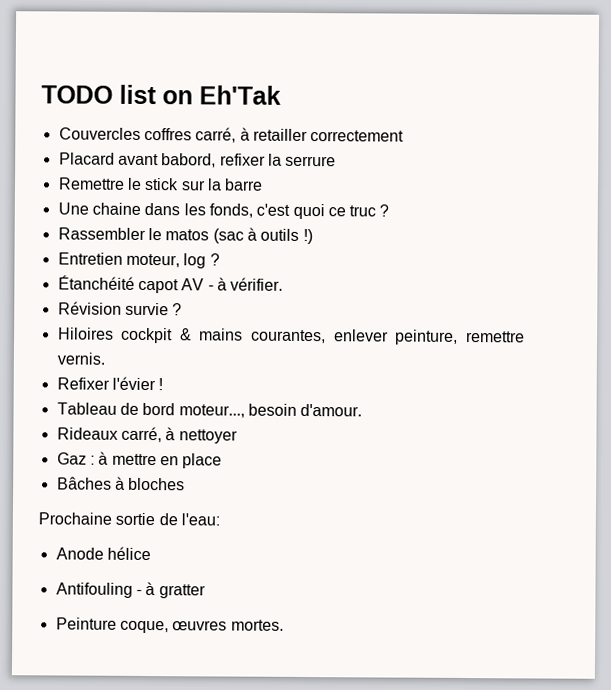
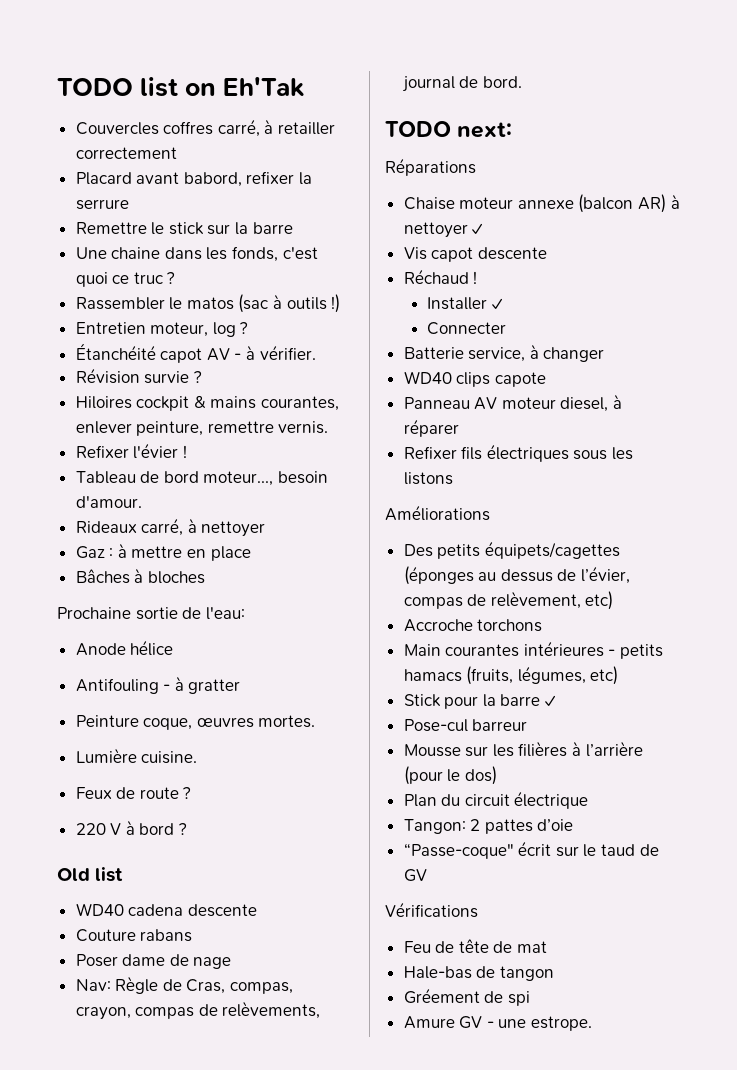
+ Lumière cuisine.
+ Feux de route ?
+ 220 V à bord ?
+ Old list
+ WD40 cadena descente
+ Couture rabans
+ Poser dame de nage
+ Nav: Règle de Cras, compas, crayon, compas de relèvements, journal de bord.
+ TODO next:
+ Réparations
+ Chaise moteur annexe (balcon AR) à nettoyer ✓
+ Vis capot descente
+ Réchaud !
+ Installer ✓
+ Connecter
+ Batterie service, à changer
+ WD40 clips capote
+ Panneau AV moteur diesel, à réparer
+ Refixer fils électriques sous les listons
+ Améliorations
+ Des petits équipets/cagettes (éponges au dessus de l’évier, compas de relèvement, etc)
+ Accroche torchons
+ Main courantes intérieures - petits hamacs (fruits, légumes, etc)
+ Stick pour la barre ✓
+ Pose-cul barreur
+ Mousse sur les filières à l’arrière (pour le dos)
+ Plan du circuit électrique
+ Tangon: 2 pattes d’oie
+ “Passe-coque" écrit sur le taud de GV
+ Vérifications
+ Feu de tête de mat
+ Hale-bas de tangon
+ Gréement de spi
+ Amure GV - une estrope.

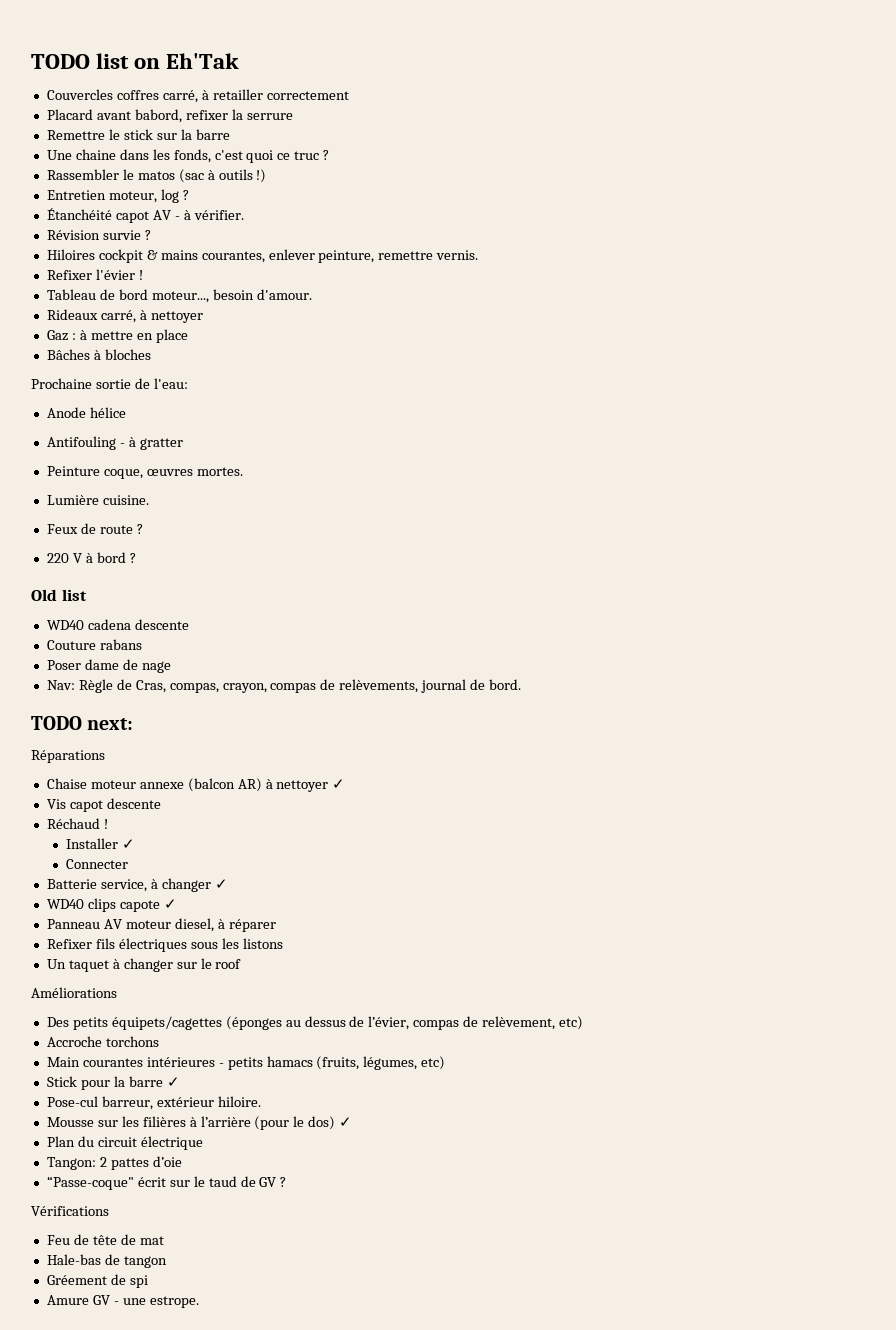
- Batterie service, à changer
+ Batterie service, à changer ✓
- WD40 clips capote
+ WD40 clips capote ✓
+ Un taquet à changer sur le roof
- Pose-cul barreur
+ Pose-cul barreur, extérieur hiloire.
- Mousse sur les filières à l’arrière (pour le dos)
+ Mousse sur les filières à l’arrière (pour le dos) ✓
- “Passe-coque" écrit sur le taud de GV
+ “Passe-coque" écrit sur le taud de GV ?

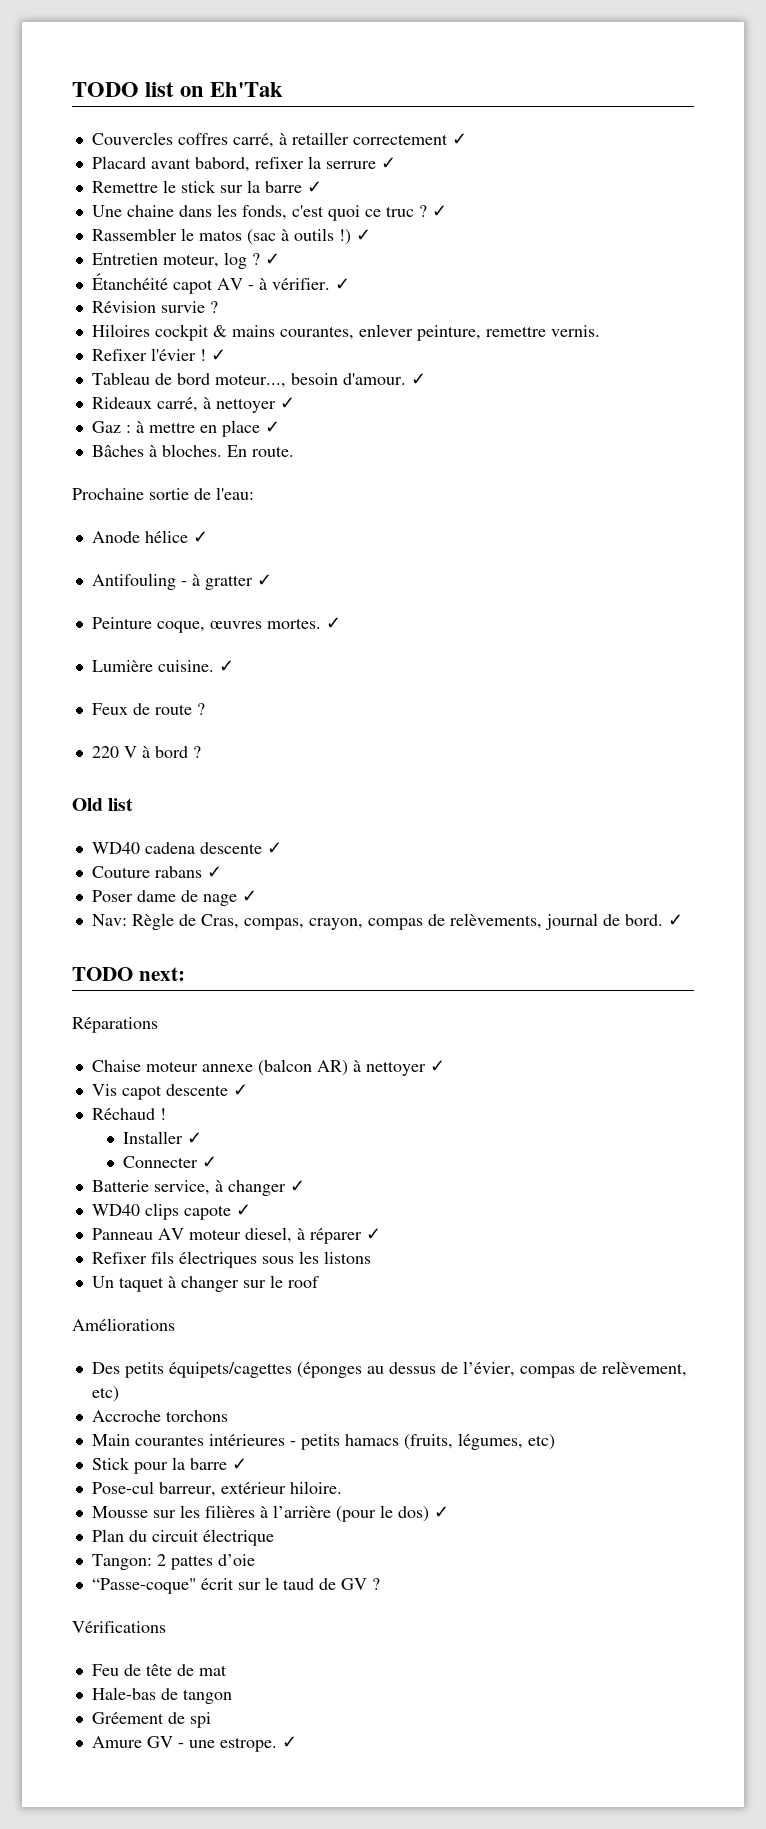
- Couvercles coffres carré, à retailler correctement
+ Couvercles coffres carré, à retailler correctement ✓
- Placard avant babord, refixer la serrure
+ Placard avant babord, refixer la serrure ✓
- Remettre le stick sur la barre
+ Remettre le stick sur la barre ✓
- Une chaine dans les fonds, c'est quoi ce truc ?
+ Une chaine dans les fonds, c'est quoi ce truc ? ✓
- Rassembler le matos (sac à outils !)
+ Rassembler le matos (sac à outils !) ✓
- Entretien moteur, log ?
+ Entretien moteur, log ? ✓
- Étanchéité capot AV - à vérifier.
+ Étanchéité capot AV - à vérifier. ✓
- Refixer l'évier !
+ Refixer l'évier ! ✓
- Tableau de bord moteur..., besoin d'amour.
+ Tableau de bord moteur..., besoin d'amour. ✓
- Rideaux carré, à nettoyer
+ Rideaux carré, à nettoyer ✓
- Gaz : à mettre en place
+ Gaz : à mettre en place ✓
- Bâches à bloches
+ Bâches à bloches. En route.
- Anode hélice
+ Anode hélice ✓
- Antifouling - à gratter
+ Antifouling - à gratter ✓
- Peinture coque, œuvres mortes.
+ Peinture coque, œuvres mortes. ✓
- Lumière cuisine.
+ Lumière cuisine. ✓
- WD40 cadena descente
+ WD40 cadena descente ✓
- Couture rabans
+ Couture rabans ✓
- Poser dame de nage
+ Poser dame de nage ✓
- Nav: Règle de Cras, compas, crayon, compas de relèvements, journal de bord.
+ Nav: Règle de Cras, compas, crayon, compas de relèvements, journal de bord. ✓
- Vis capot descente
+ Vis capot descente ✓
- Connecter
+ Connecter ✓
- Panneau AV moteur diesel, à réparer
+ Panneau AV moteur diesel, à réparer ✓
- Amure GV - une estrope.
+ Amure GV - une estrope. ✓

